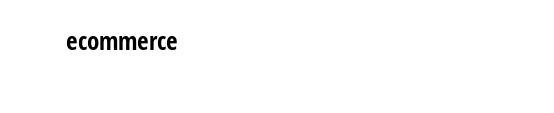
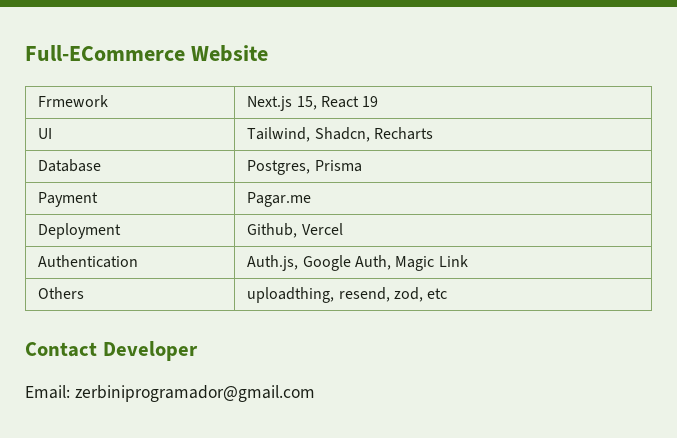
- ecommerce
+ Full-ECommerce Website
+ Frmework | Next.js 15, React 19
+ UI | Tailwind, Shadcn, Recharts
+ Database | Postgres, Prisma
+ Payment | Pagar.me
+ Deployment | Github, Vercel
+ Authentication | Auth.js, Google Auth, Magic Link
+ Others | uploadthing, resend, zod, etc
+ Contact Developer
+ Email: zerbiniprogramador@gmail.com

